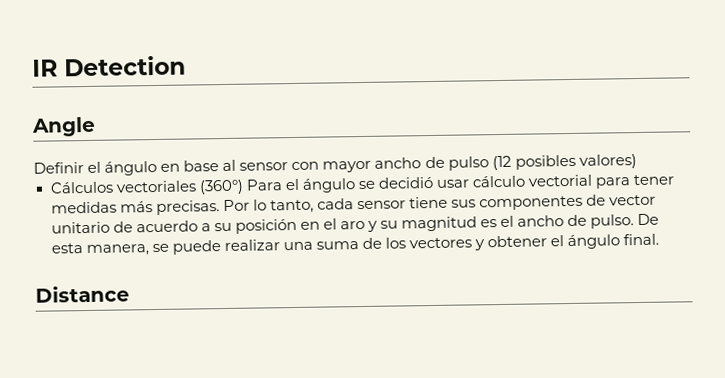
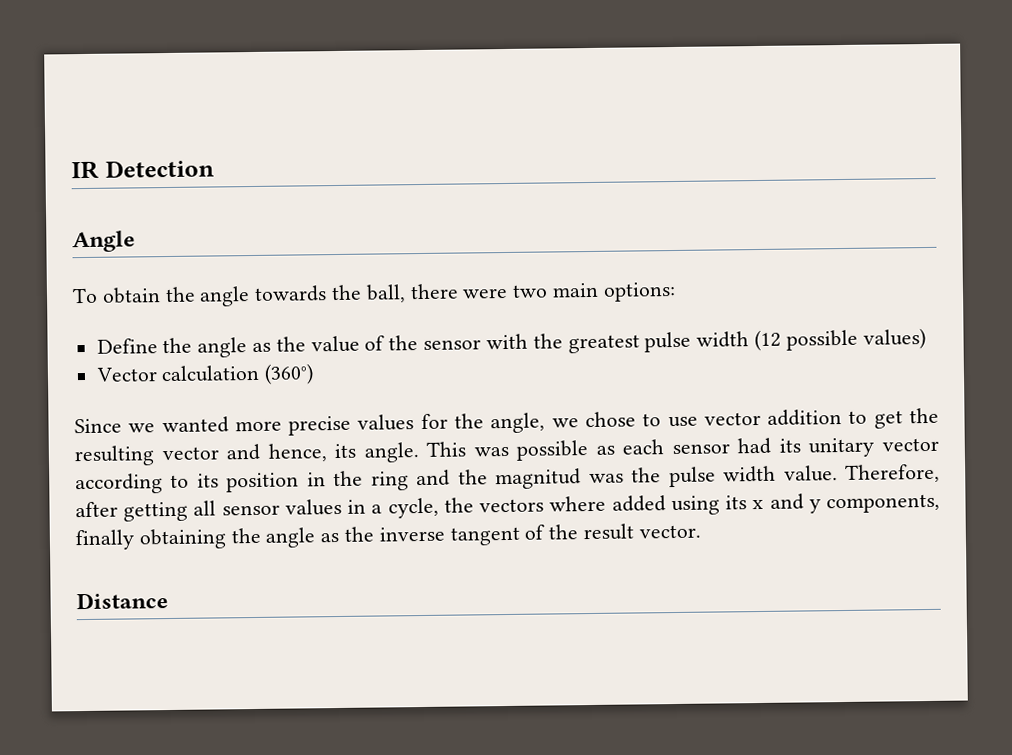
- Definir el ángulo en base al sensor con mayor ancho de pulso (12 posibles valores)
- Cálculos vectoriales (360°) Para el ángulo se decidió usar cálculo vectorial para tener medidas más precisas. Por lo tanto, cada sensor tiene sus componentes de vector unitario de acuerdo a su posición en el aro y su magnitud es el ancho de pulso. De esta manera, se puede realizar una suma de los vectores y obtener el ángulo final.
+ To obtain the angle towards the ball, there were two main options:
+ Define the angle as the value of the sensor with the greatest pulse width (12 possible values)
+ Vector calculation (360°)
+ Since we wanted more precise values for the angle, we chose to use vector addition to get the resulting vector and hence, its angle. This was possible as each sensor had its unitary vector according to its position in the ring and the magnitud was the pulse width value. Therefore, after getting all sensor values in a cycle, the vectors where added using its x and y components, finally obtaining the angle as the inverse tangent of the result vector.

